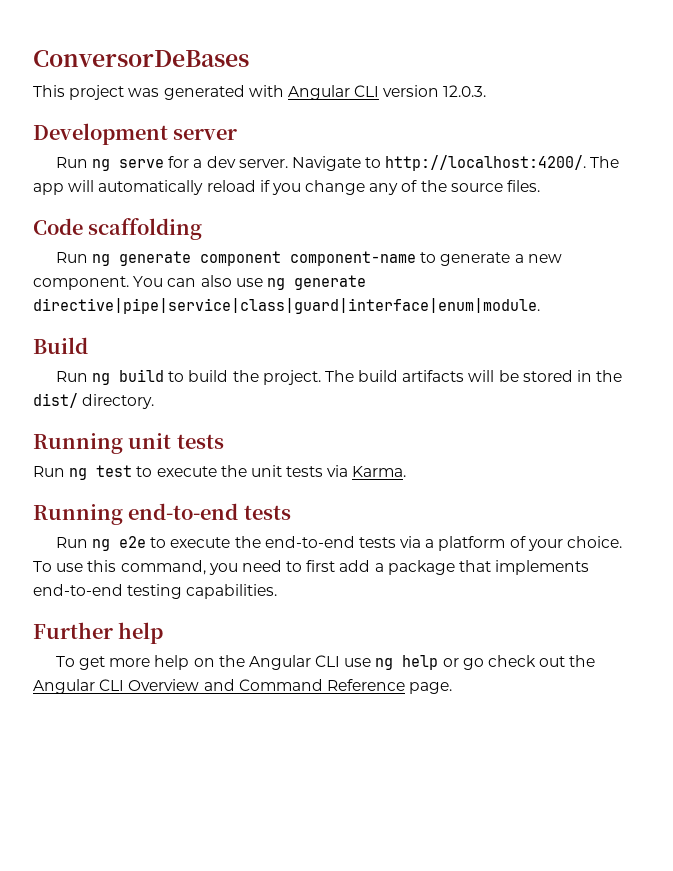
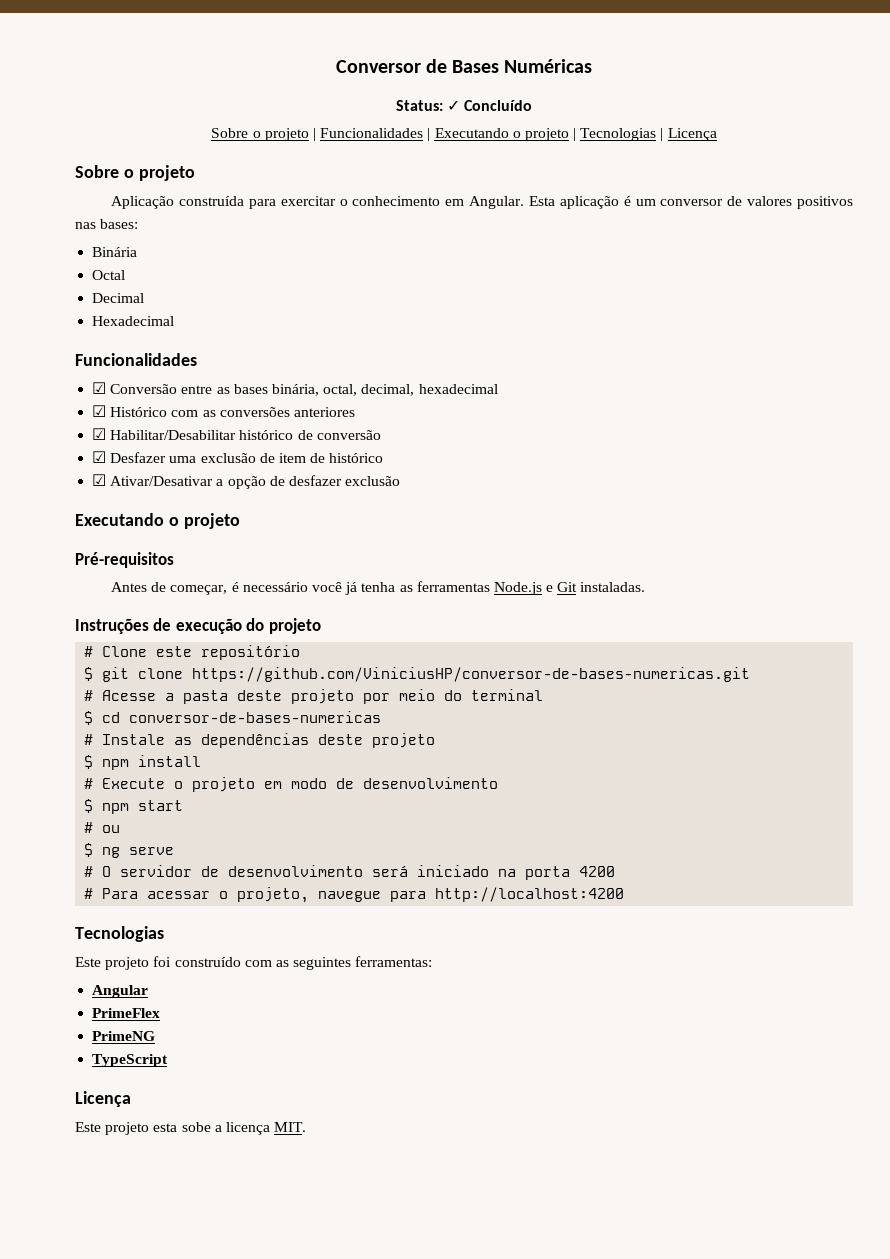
- ConversorDeBases
- This project was generated with Angular CLI version 12.0.3.
- Development server
- Run ng serve for a dev server. Navigate to http://localhost:4200/. The app will automatically reload if you change any of the source files.
- Code scaffolding
- Run ng generate component component-name to generate a new component. You can also use ng generate directive|pipe|service|class|guard|interface|enum|module.
- Build
- Run ng build to build the project. The build artifacts will be stored in the dist/ directory.
- Running unit tests
- Run ng test to execute the unit tests via Karma.
- Running end-to-end tests
- Run ng e2e to execute the end-to-end tests via a platform of your choice. To use this command, you need to first add a package that implements end-to-end testing capabilities.
- Further help
- To get more help on the Angular CLI use ng help or go check out the Angular CLI Overview and Command Reference page.
+ Conversor de Bases Numéricas
+ Status: ✓ Concluído
+ Sobre o projeto | Funcionalidades | Executando o projeto | Tecnologias | Licença
+ Sobre o projeto
+ Aplicação construída para exercitar o conhecimento em Angular. Esta aplicação é um conversor de valores positivos nas bases:
+ Binária
+ Octal
+ Decimal
+ Hexadecimal
+ Funcionalidades
+ ☑ Conversão entre as bases binária, octal, decimal, hexadecimal
+ ☑ Histórico com as conversões anteriores
+ ☑ Habilitar/Desabilitar histórico de conversão
+ ☑ Desfazer uma exclusão de item de histórico
+ ☑ Ativar/Desativar a opção de desfazer exclusão
+ Executando o projeto
+ Pré-requisitos
+ Antes de começar, é necessário você já tenha as ferramentas Node.js e Git instaladas.
+ Instruções de execução do projeto
+ # Clone este repositório
+ $ git clone https://github.com/ViniciusHP/conversor-de-bases-numericas.git
+ # Acesse a pasta deste projeto por meio do terminal
+ $ cd conversor-de-bases-numericas
+ # Instale as dependências deste projeto
+ $ npm install
+ # Execute o projeto em modo de desenvolvimento
+ $ npm start
+ # ou
+ $ ng serve
+ # O servidor de desenvolvimento será iniciado na porta 4200
+ # Para acessar o projeto, navegue para http://localhost:4200
+ Tecnologias
+ Este projeto foi construído com as seguintes ferramentas:
+ Angular
+ PrimeFlex
+ PrimeNG
+ TypeScript
+ Licença
+ Este projeto esta sobe a licença MIT.

